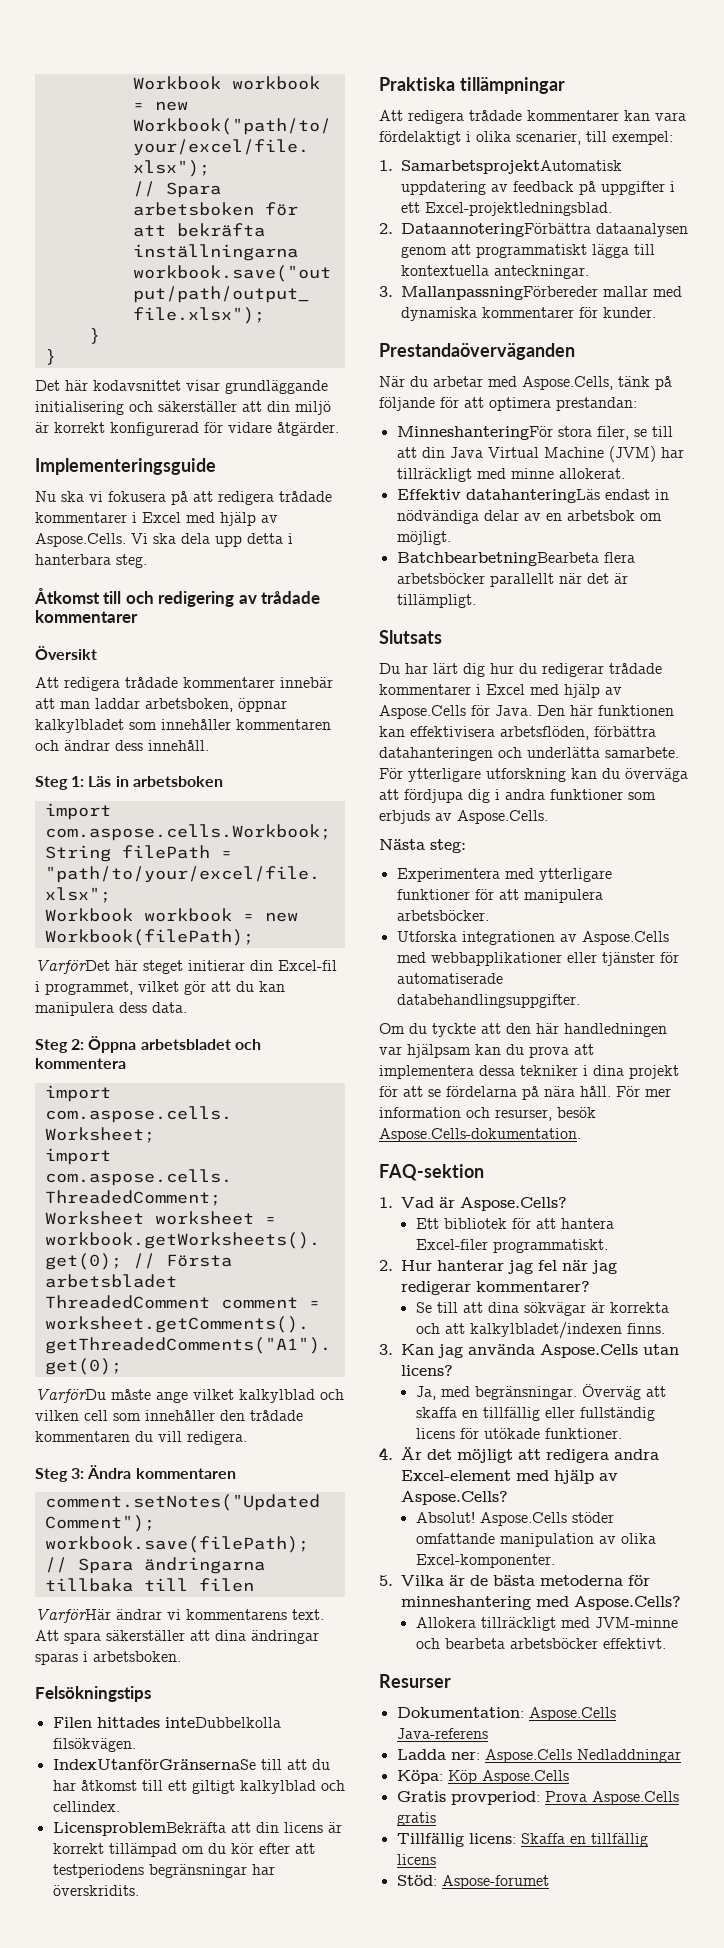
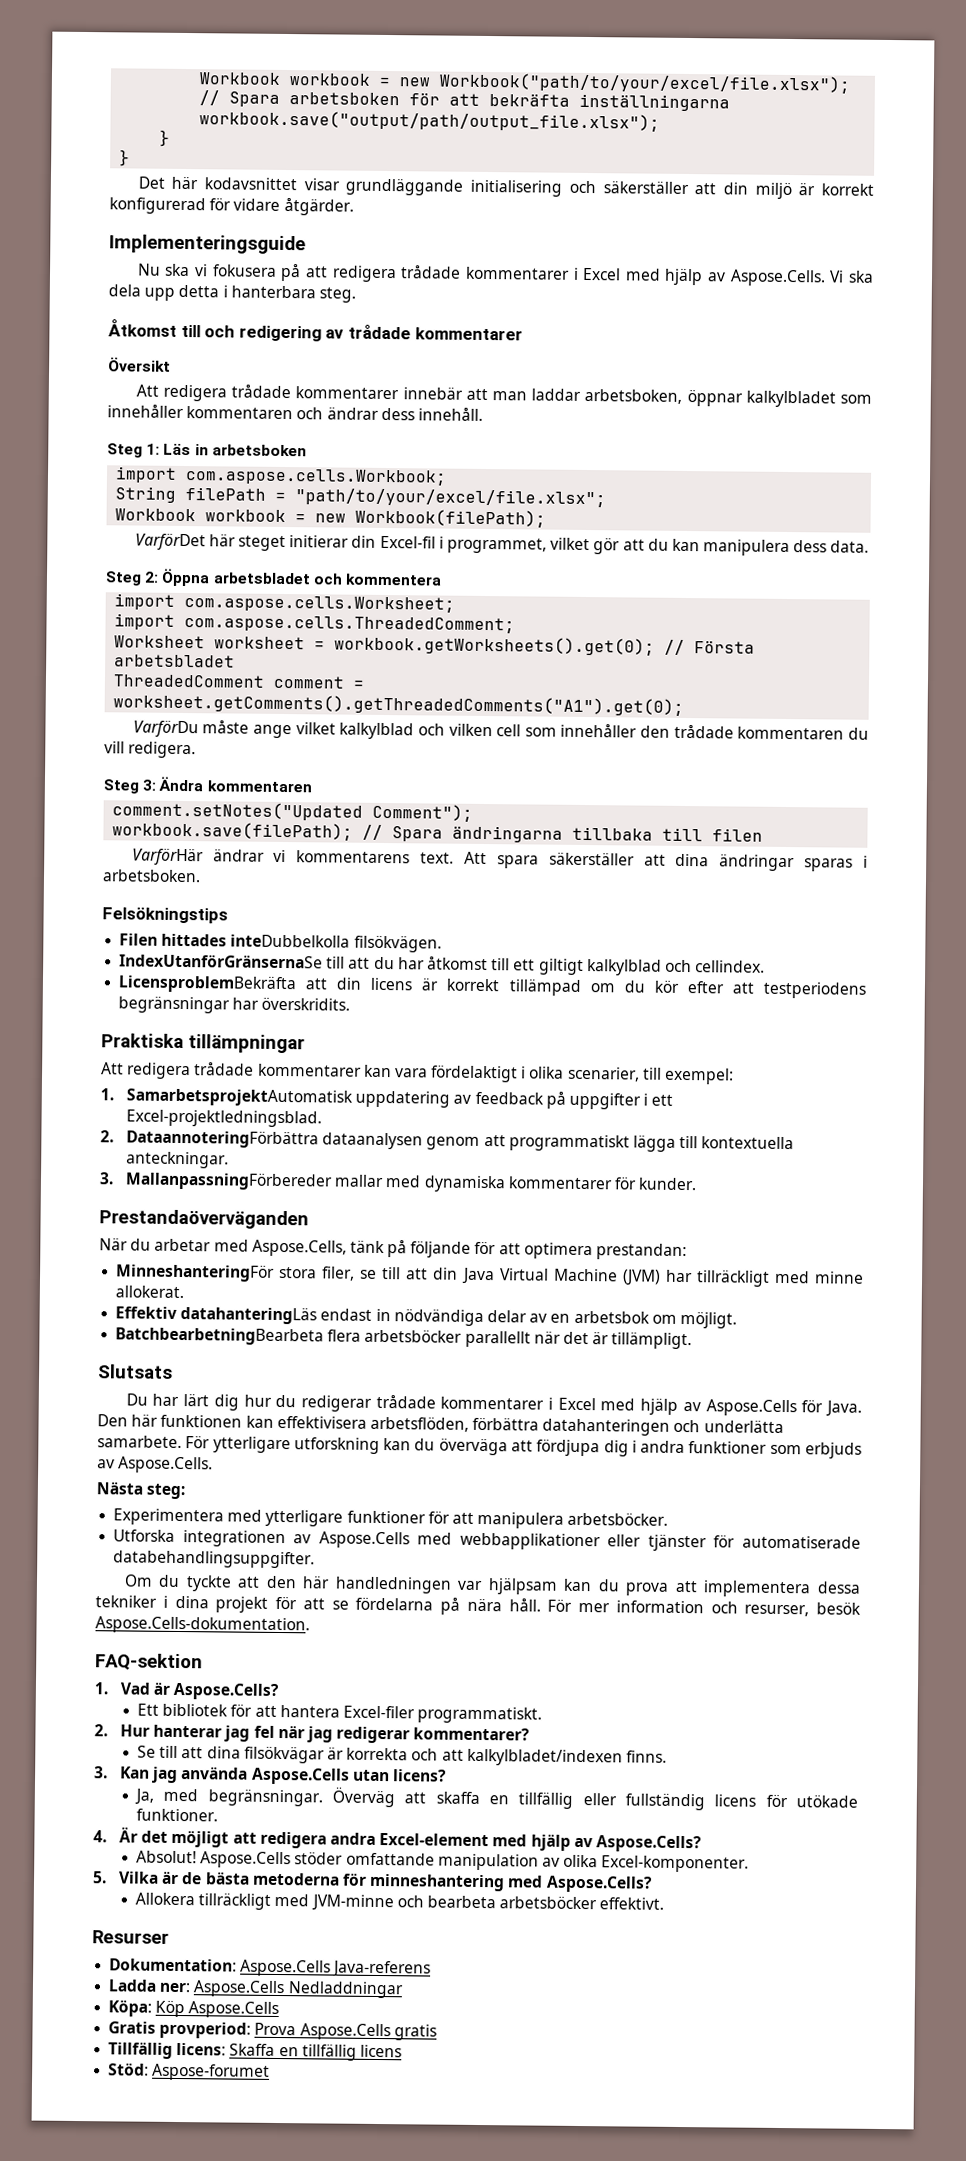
- Se till att dina sökvägar är korrekta och att kalkylbladet/indexen finns.
+ Se till att dina filsökvägar är korrekta och att kalkylbladet/indexen finns.

